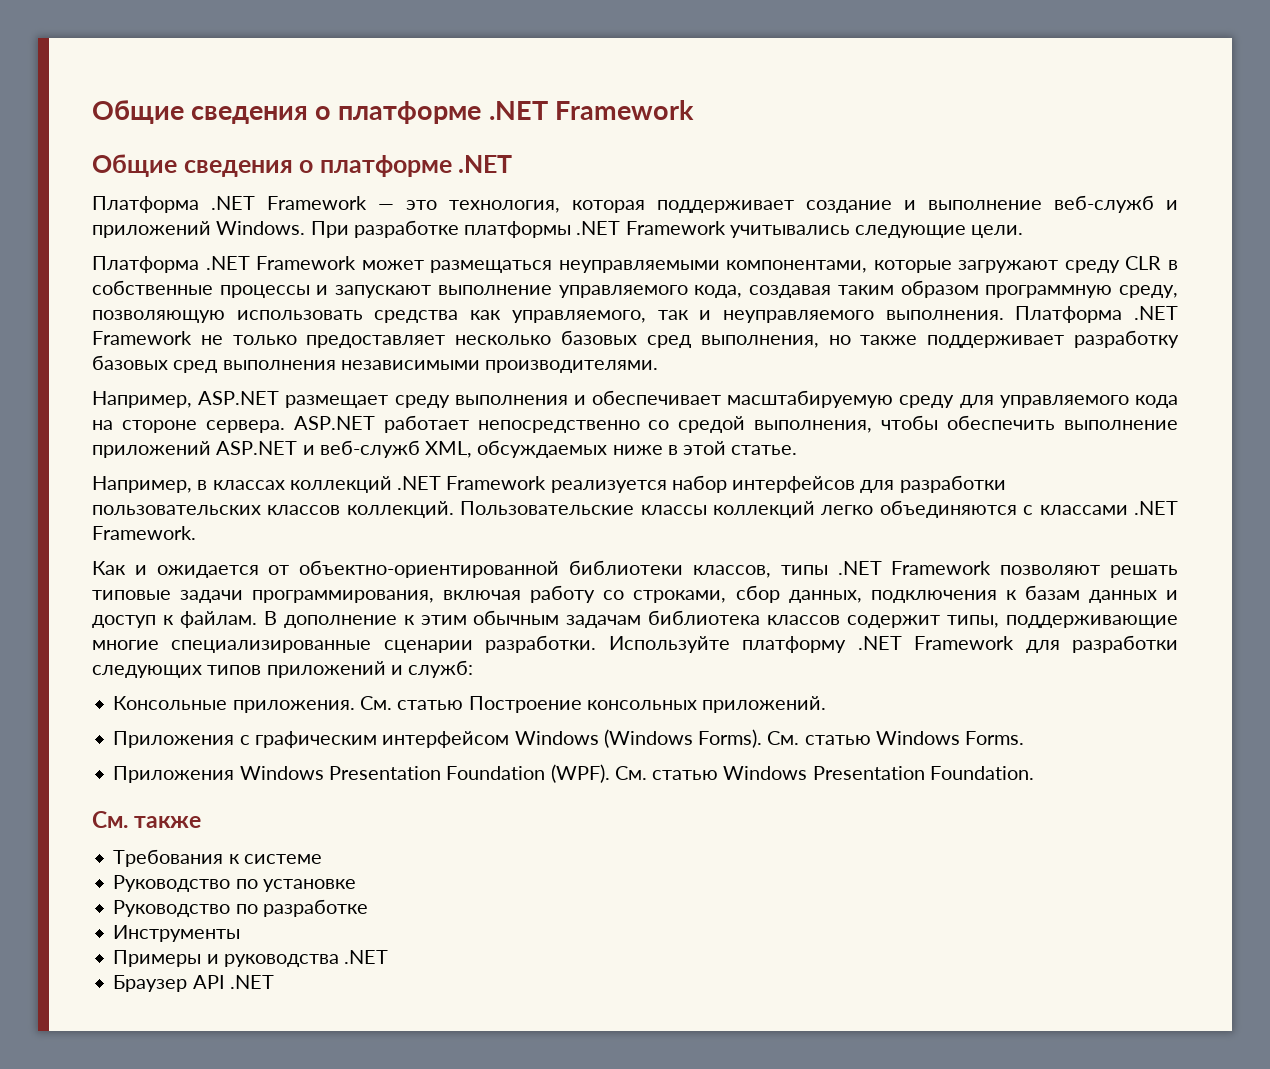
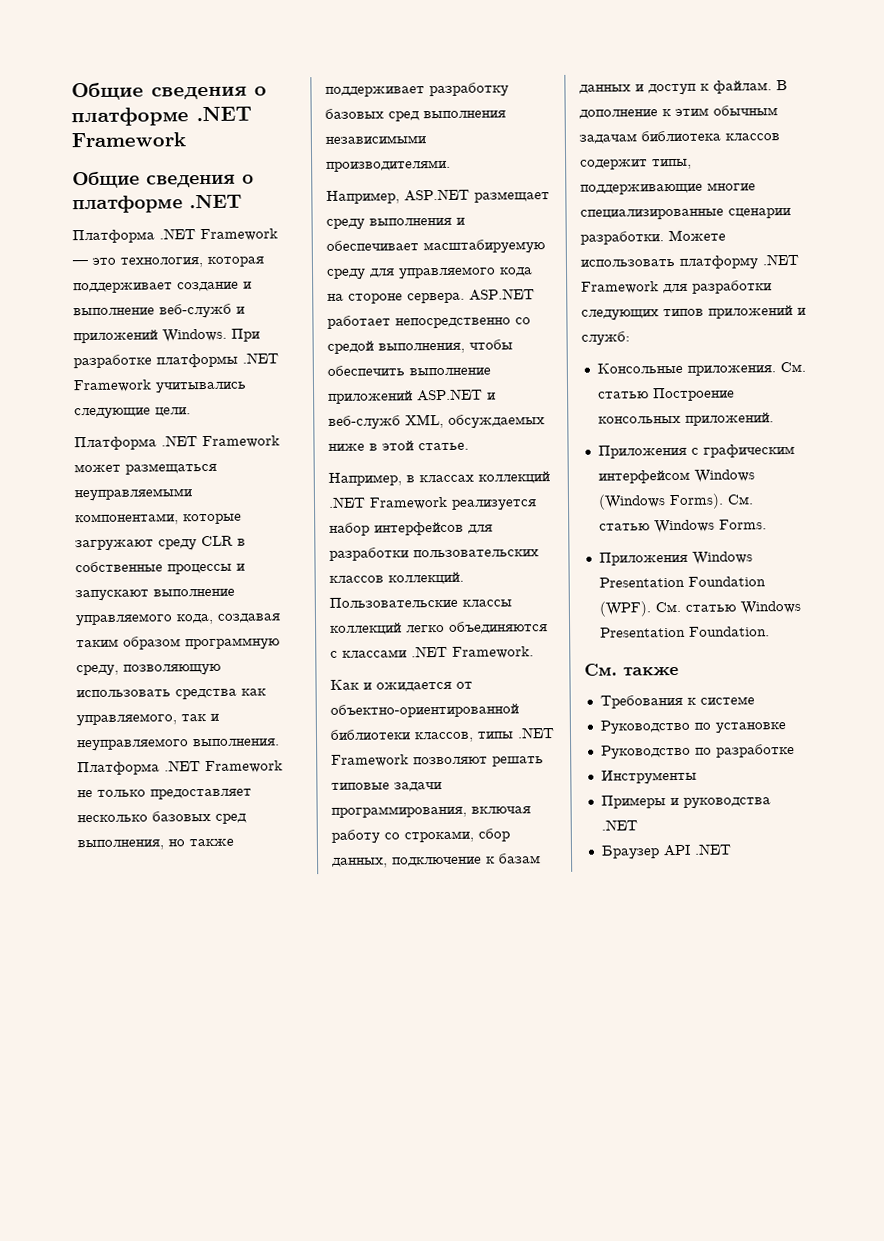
- Как и ожидается от объектно-ориентированной библиотеки классов, типы .NET Framework позволяют решать типовые задачи программирования, включая работу со строками, сбор данных, подключения к базам данных и доступ к файлам.
+ Как и ожидается от объектно-ориентированной библиотеки классов, типы .NET Framework позволяют решать типовые задачи программирования, включая работу со строками, сбор данных, подключение к базам данных и доступ к файлам.
- Используйте платформу .NET Framework для разработки следующих типов приложений и служб:
+ Можете использовать платформу .NET Framework для разработки следующих типов приложений и служб:

